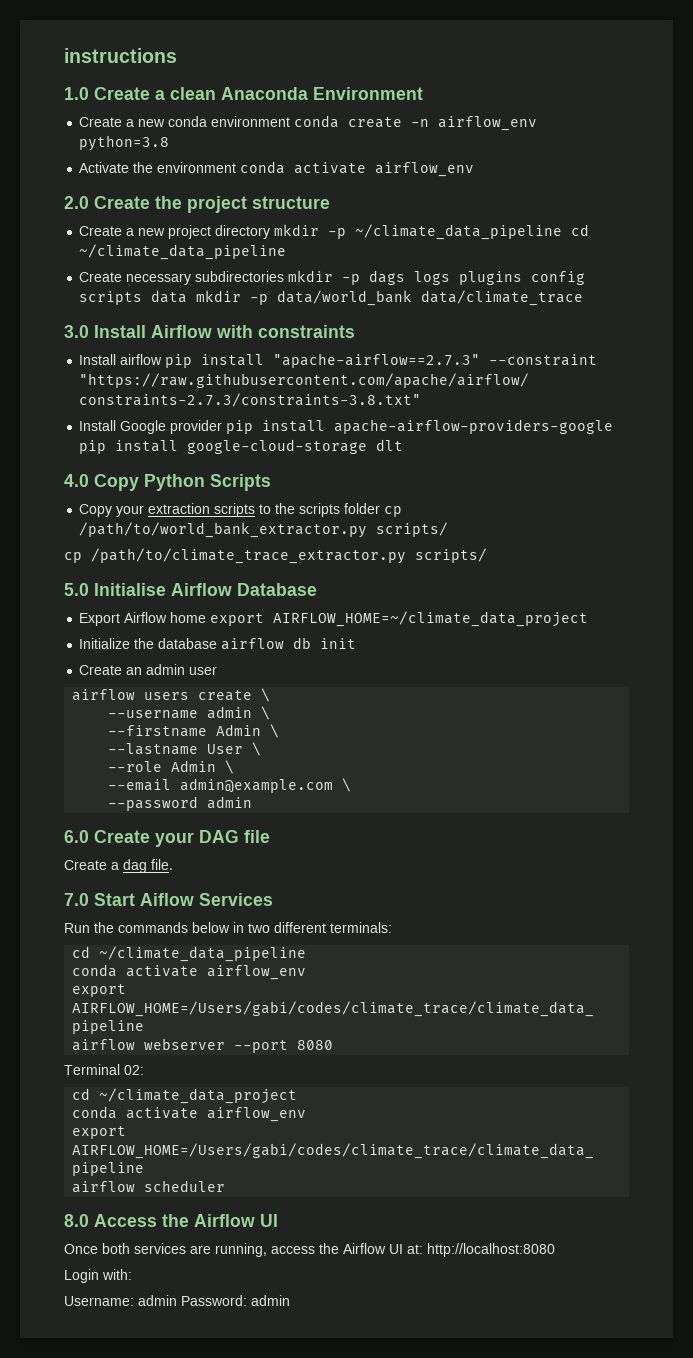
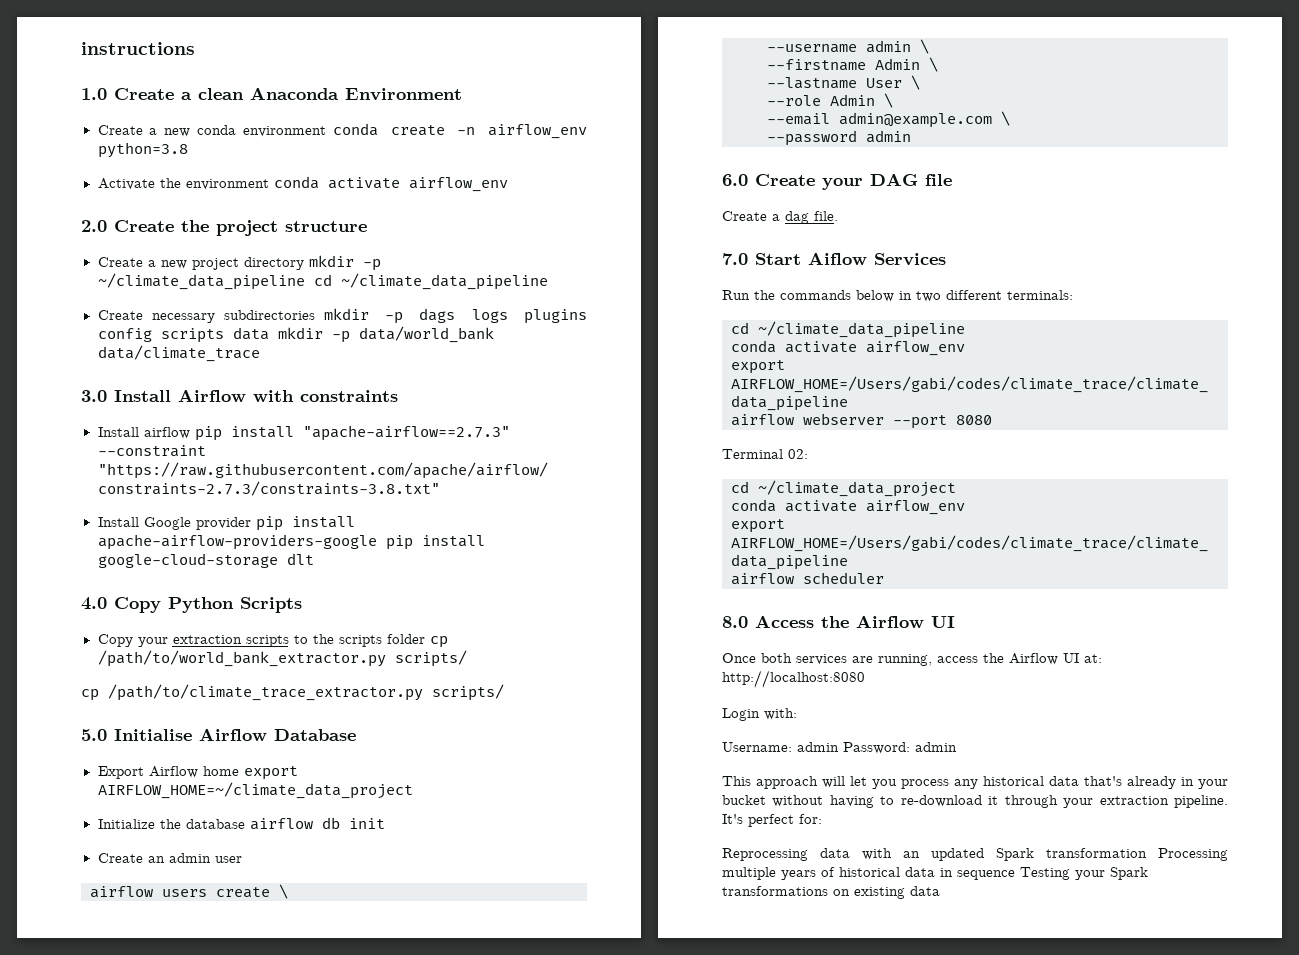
+ This approach will let you process any historical data that's already in your bucket without having to re-download it through your extraction pipeline. It's perfect for:
+ Reprocessing data with an updated Spark transformation Processing multiple years of historical data in sequence Testing your Spark transformations on existing data

